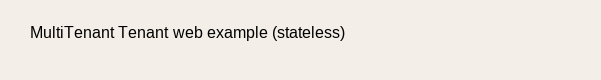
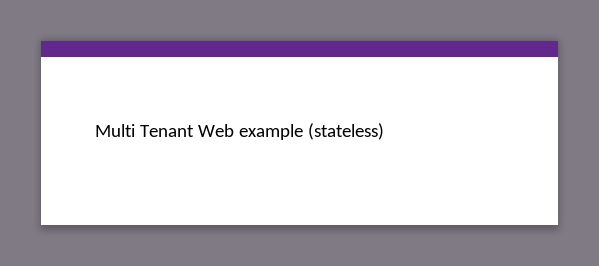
- MultiTenant Tenant web example (stateless)
+ Multi Tenant Web example (stateless)

